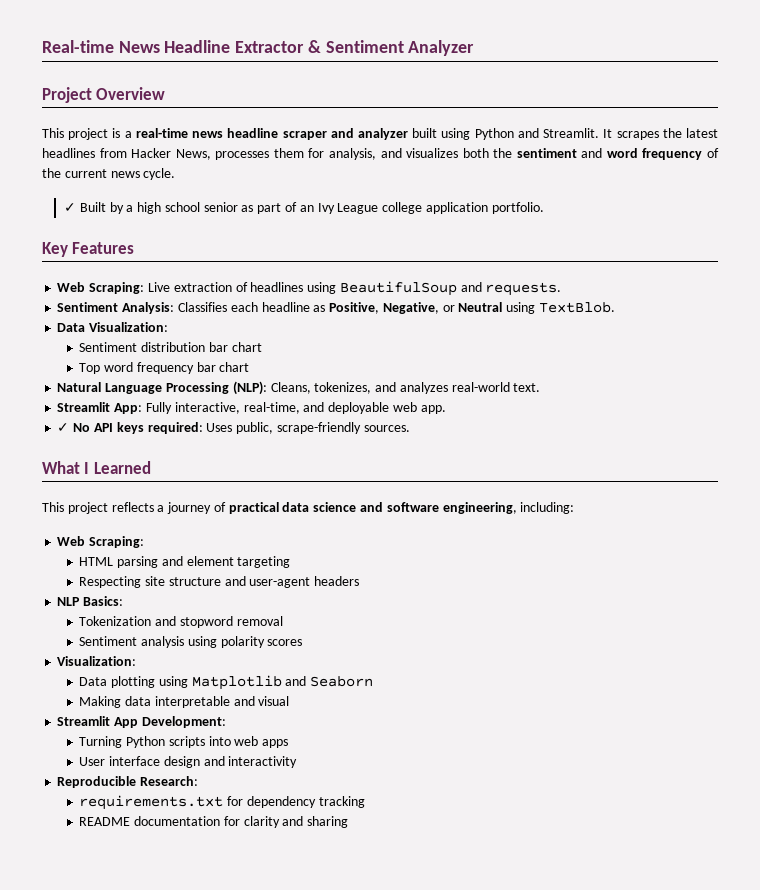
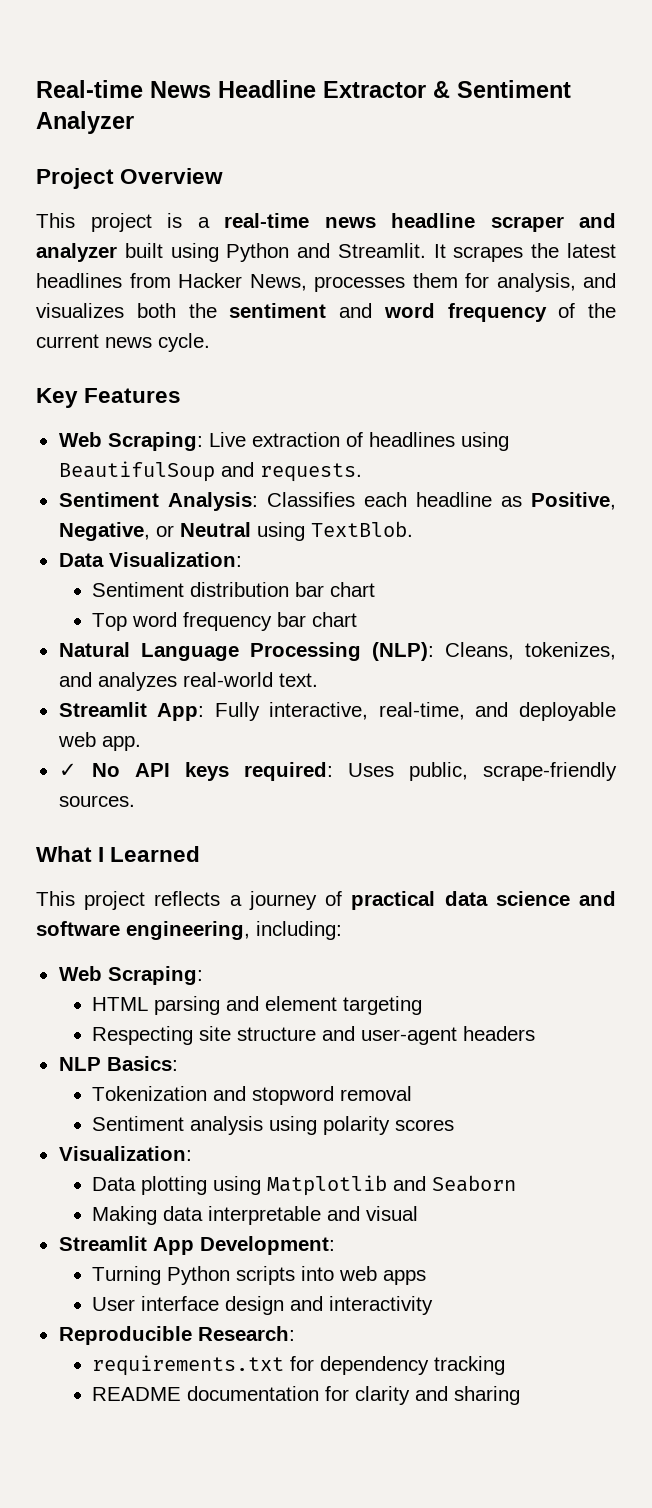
- ✓ Built by a high school senior as part of an Ivy League college application portfolio.

